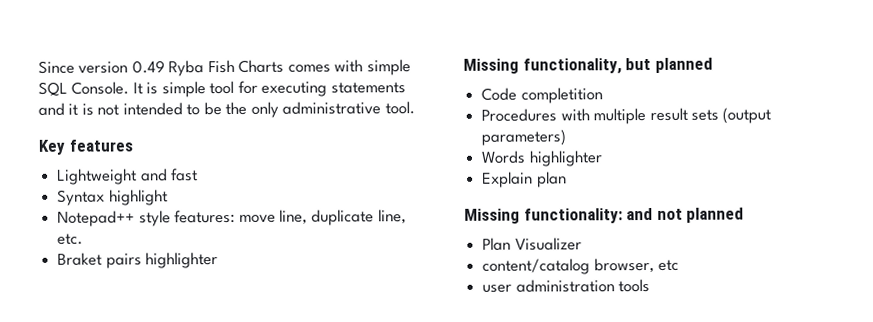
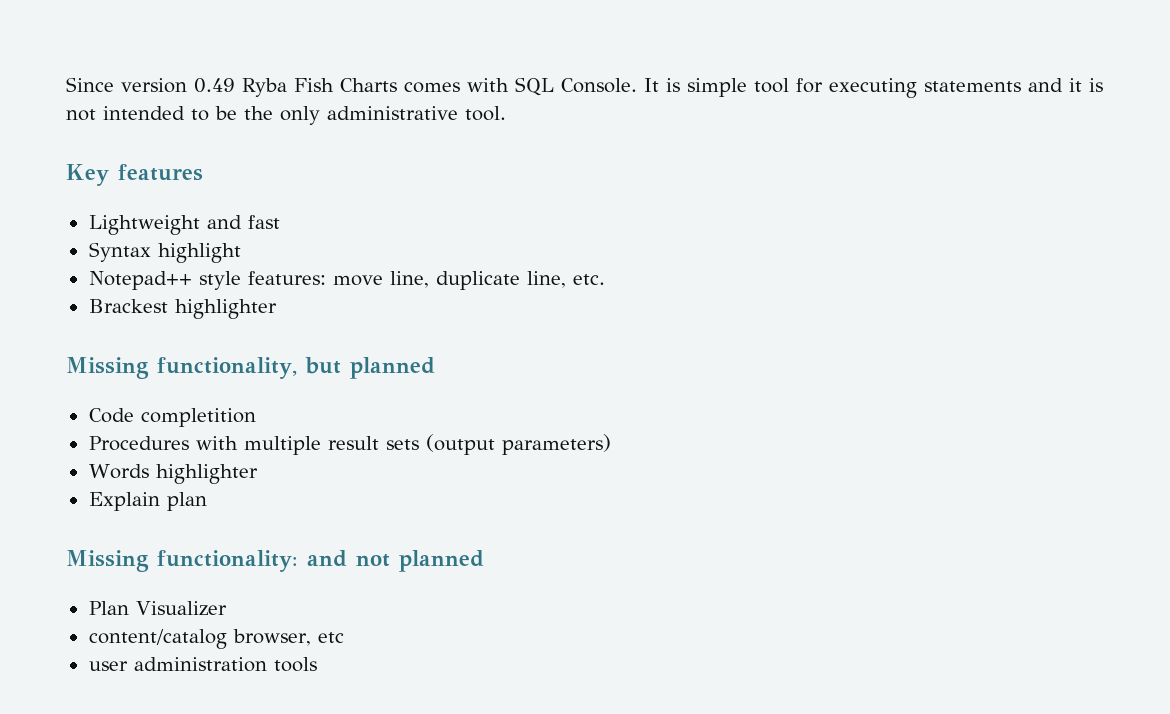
- Since version 0.49 Ryba Fish Charts comes with simple SQL Console.
+ Since version 0.49 Ryba Fish Charts comes with SQL Console.
- Braket pairs highlighter
+ Brackest highlighter

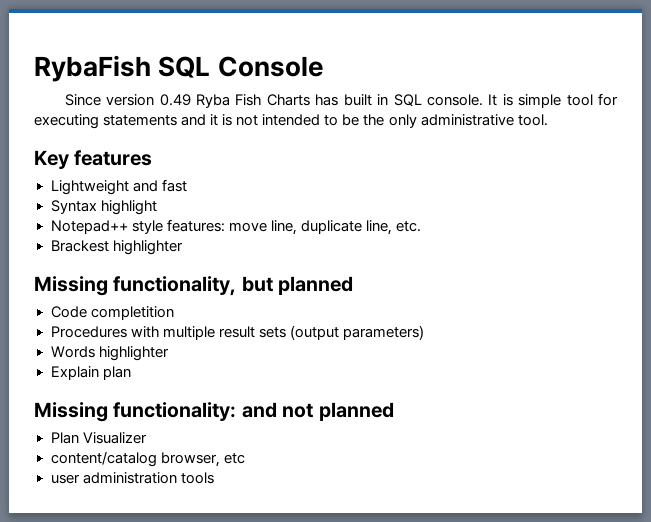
+ RybaFish SQL Console
- Since version 0.49 Ryba Fish Charts comes with SQL Console.
+ Since version 0.49 Ryba Fish Charts has built in SQL console.

